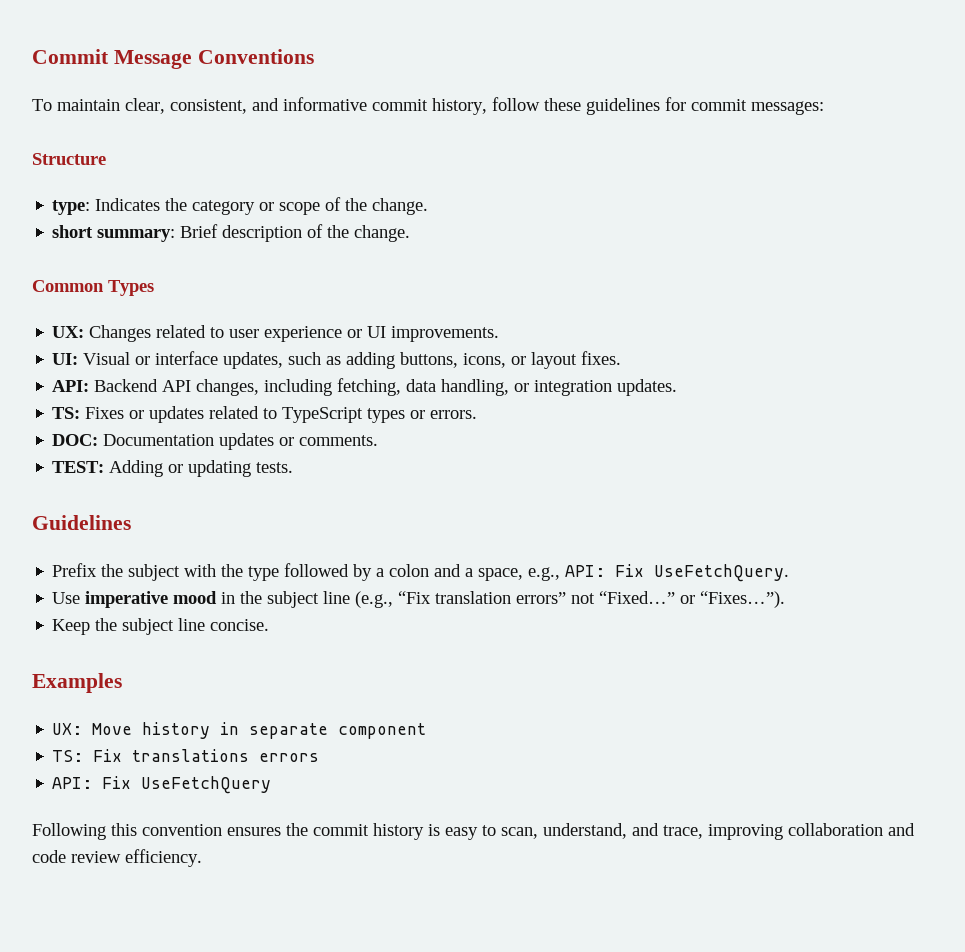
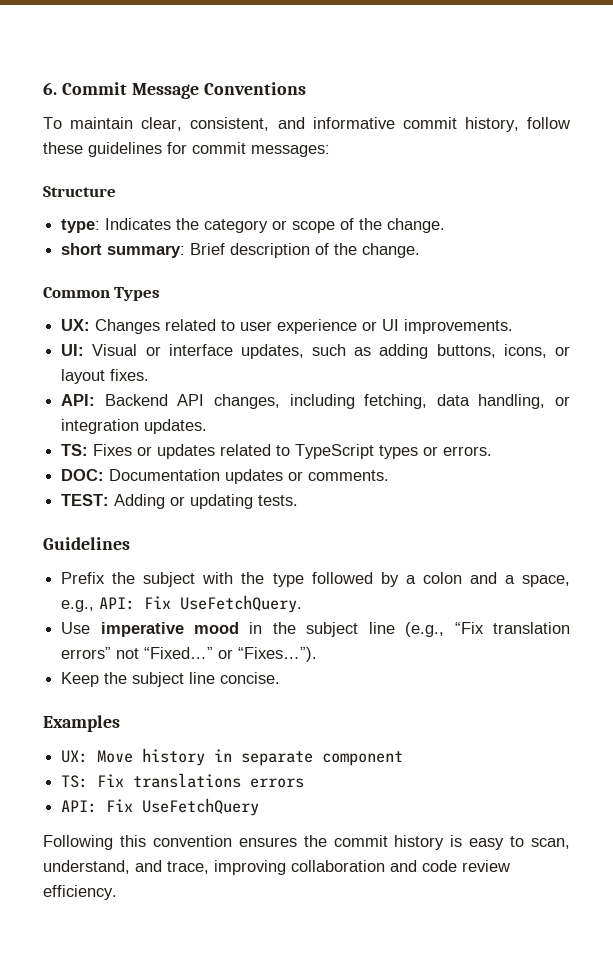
- Commit Message Conventions
+ 6. Commit Message Conventions

